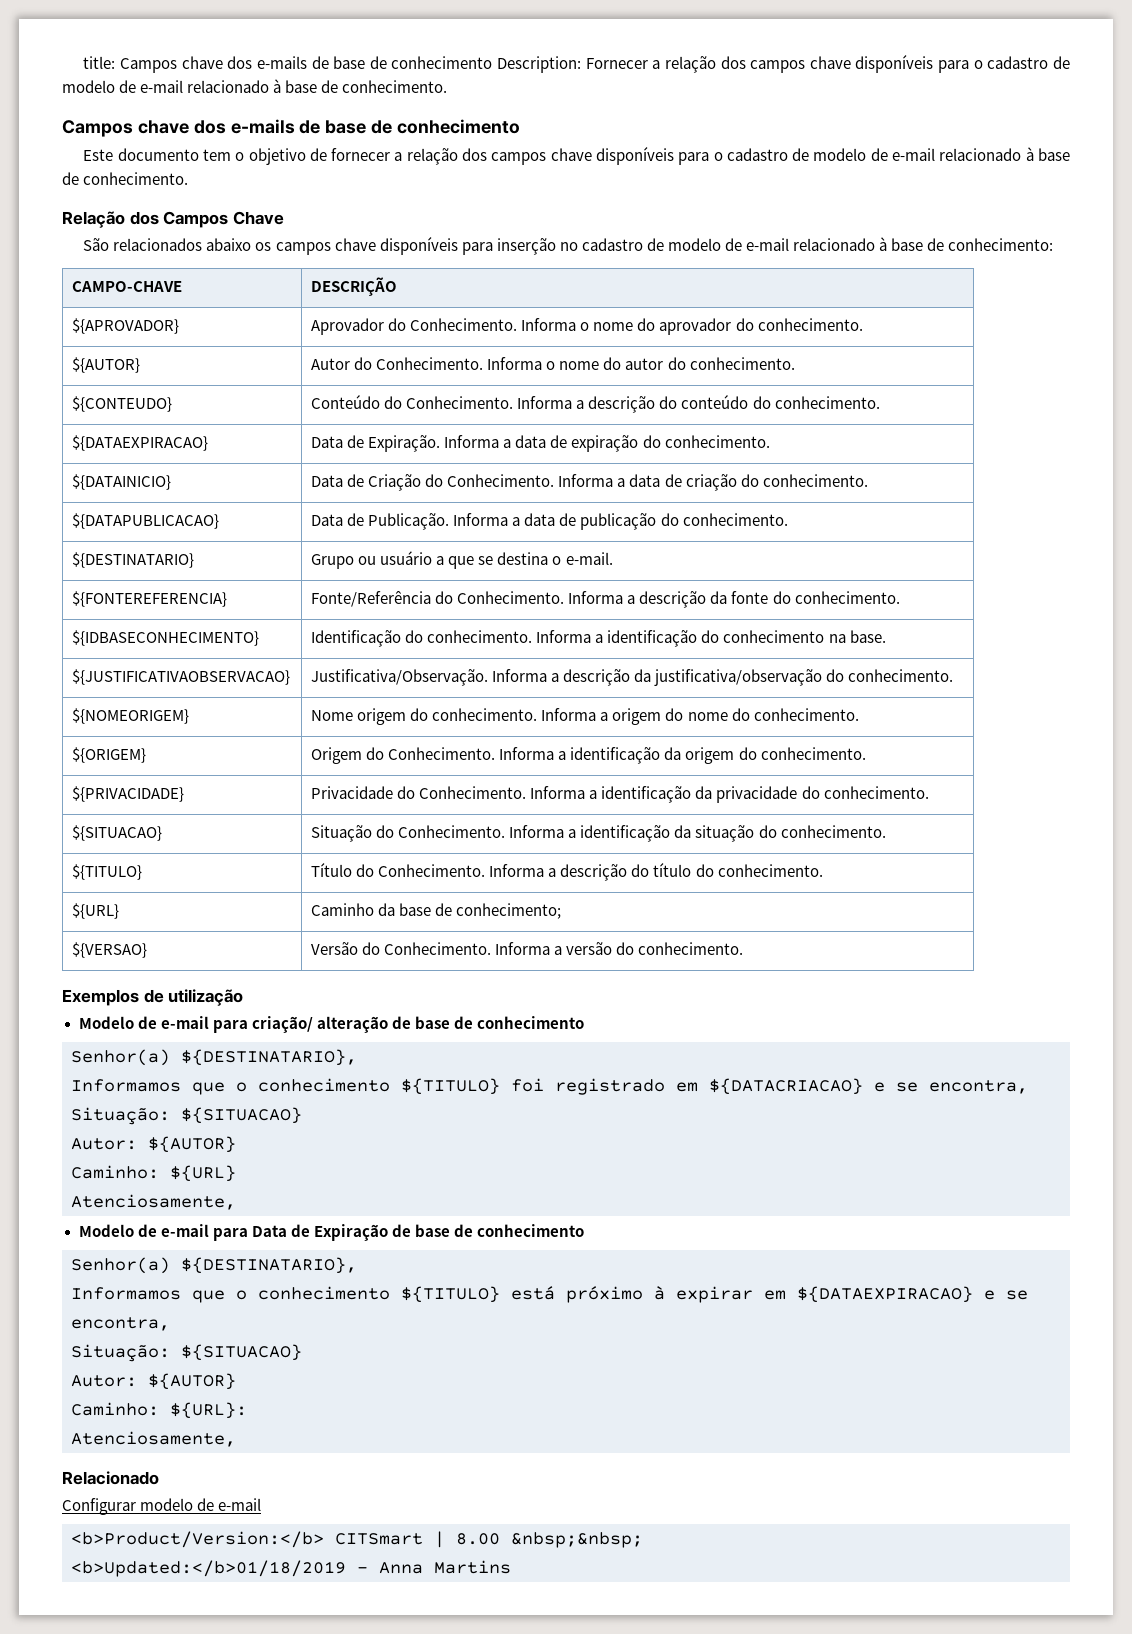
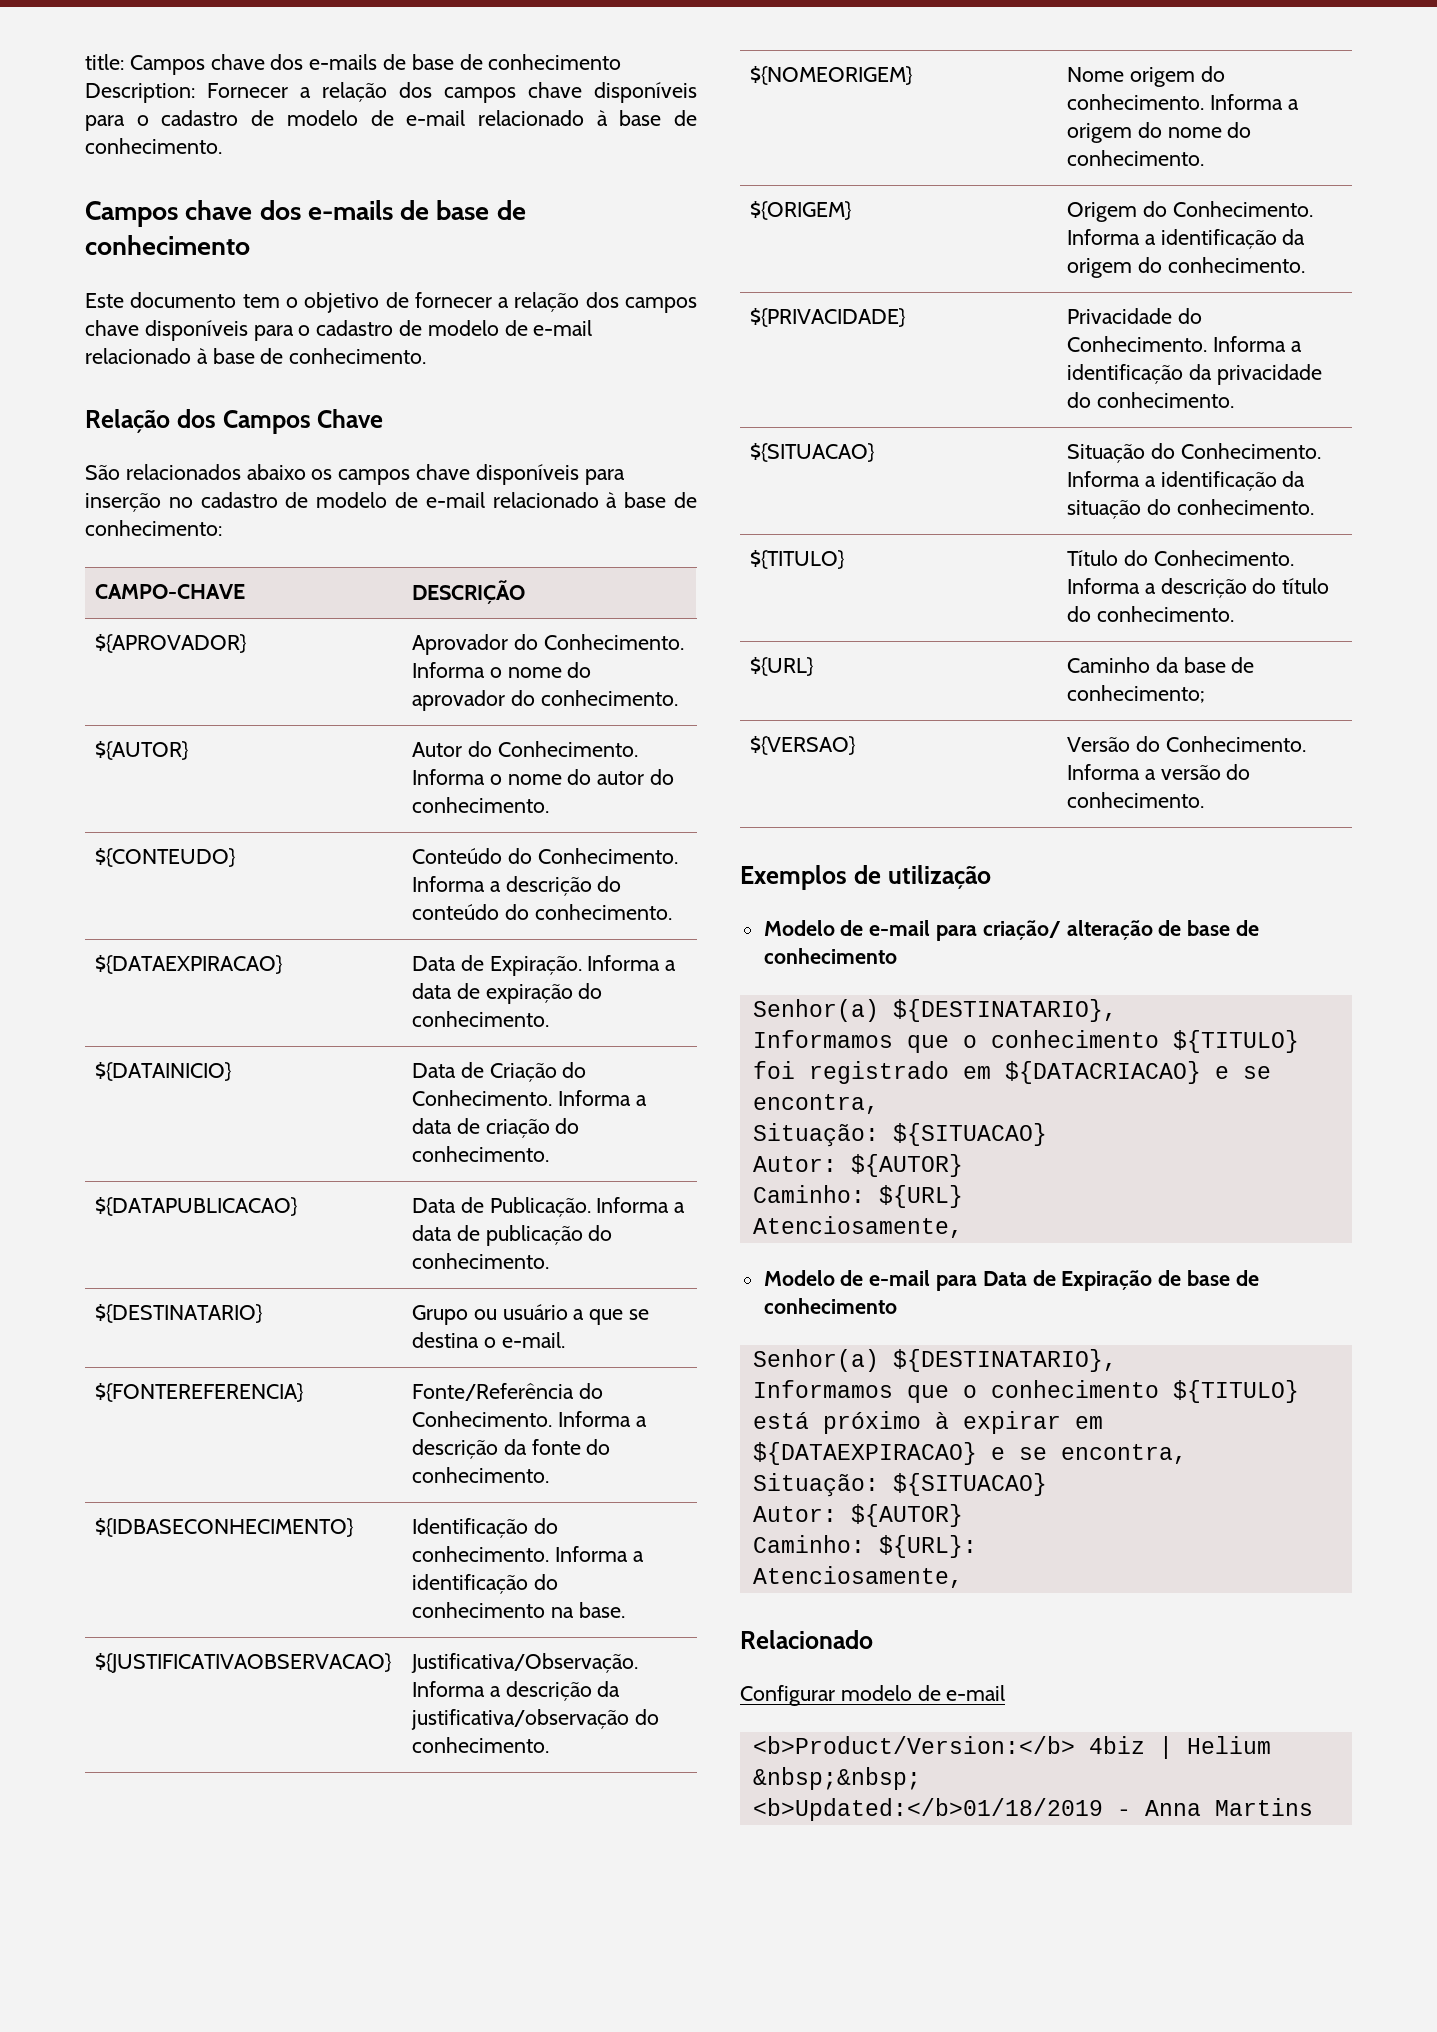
- <b>Product/Version:</b> CITSmart | 8.00 &nbsp;&nbsp;
+ <b>Product/Version:</b> 4biz | Helium &nbsp;&nbsp;

